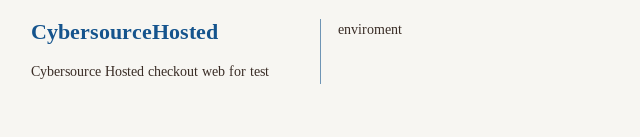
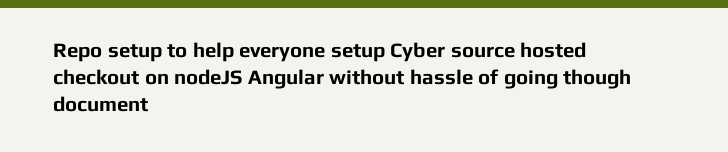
- CybersourceHosted
- Cybersource Hosted checkout web for test enviroment
+ Repo setup to help everyone setup Cyber source hosted checkout on nodeJS Angular without hassle of going though document

